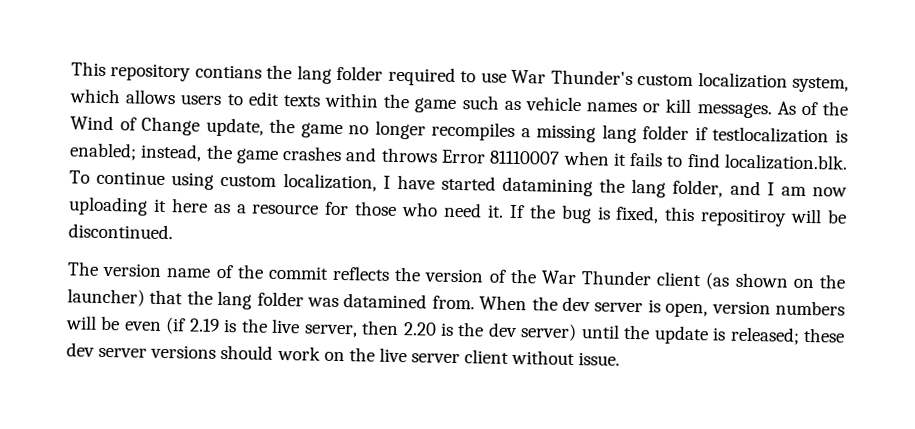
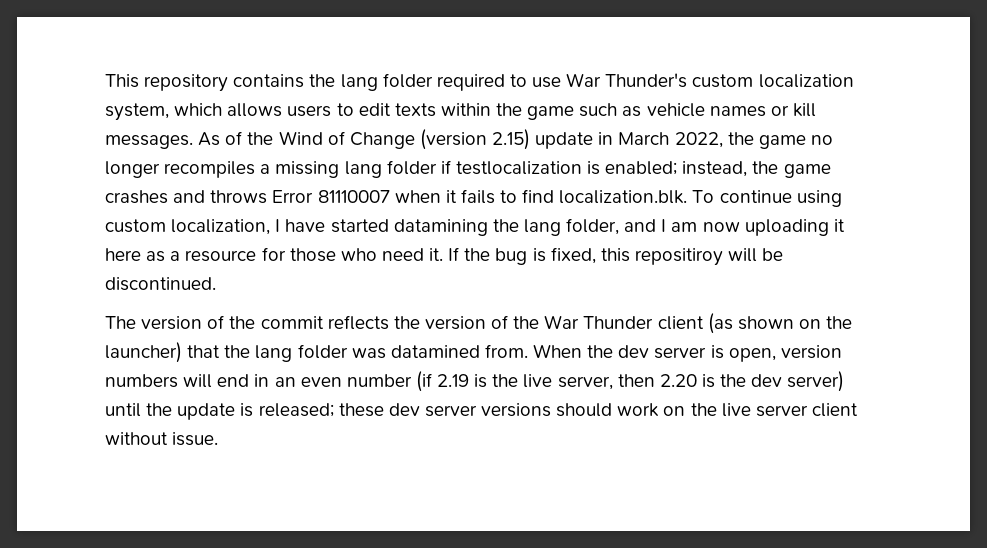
- This repository contians the lang folder required to use War Thunder's custom localization system, which allows users to edit texts within the game such as vehicle names or kill messages.
+ This repository contains the lang folder required to use War Thunder's custom localization system, which allows users to edit texts within the game such as vehicle names or kill messages.
- As of the Wind of Change update, the game no longer recompiles a missing lang folder if testlocalization is enabled; instead, the game crashes and throws Error 81110007 when it fails to find localization.blk. To continue using custom localization, I have started datamining the lang folder, and I am now uploading it here as a resource for those who need it.
+ As of the Wind of Change (version 2.15) update in March 2022, the game no longer recompiles a missing lang folder if testlocalization is enabled; instead, the game crashes and throws Error 81110007 when it fails to find localization.blk. To continue using custom localization, I have started datamining the lang folder, and I am now uploading it here as a resource for those who need it.
- The version name of the commit reflects the version of the War Thunder client (as shown on the launcher) that the lang folder was datamined from.
+ The version of the commit reflects the version of the War Thunder client (as shown on the launcher) that the lang folder was datamined from.
- When the dev server is open, version numbers will be even (if 2.19 is the live server, then 2.20 is the dev server) until the update is released; these dev server versions should work on the live server client without issue.
+ When the dev server is open, version numbers will end in an even number (if 2.19 is the live server, then 2.20 is the dev server) until the update is released; these dev server versions should work on the live server client without issue.

